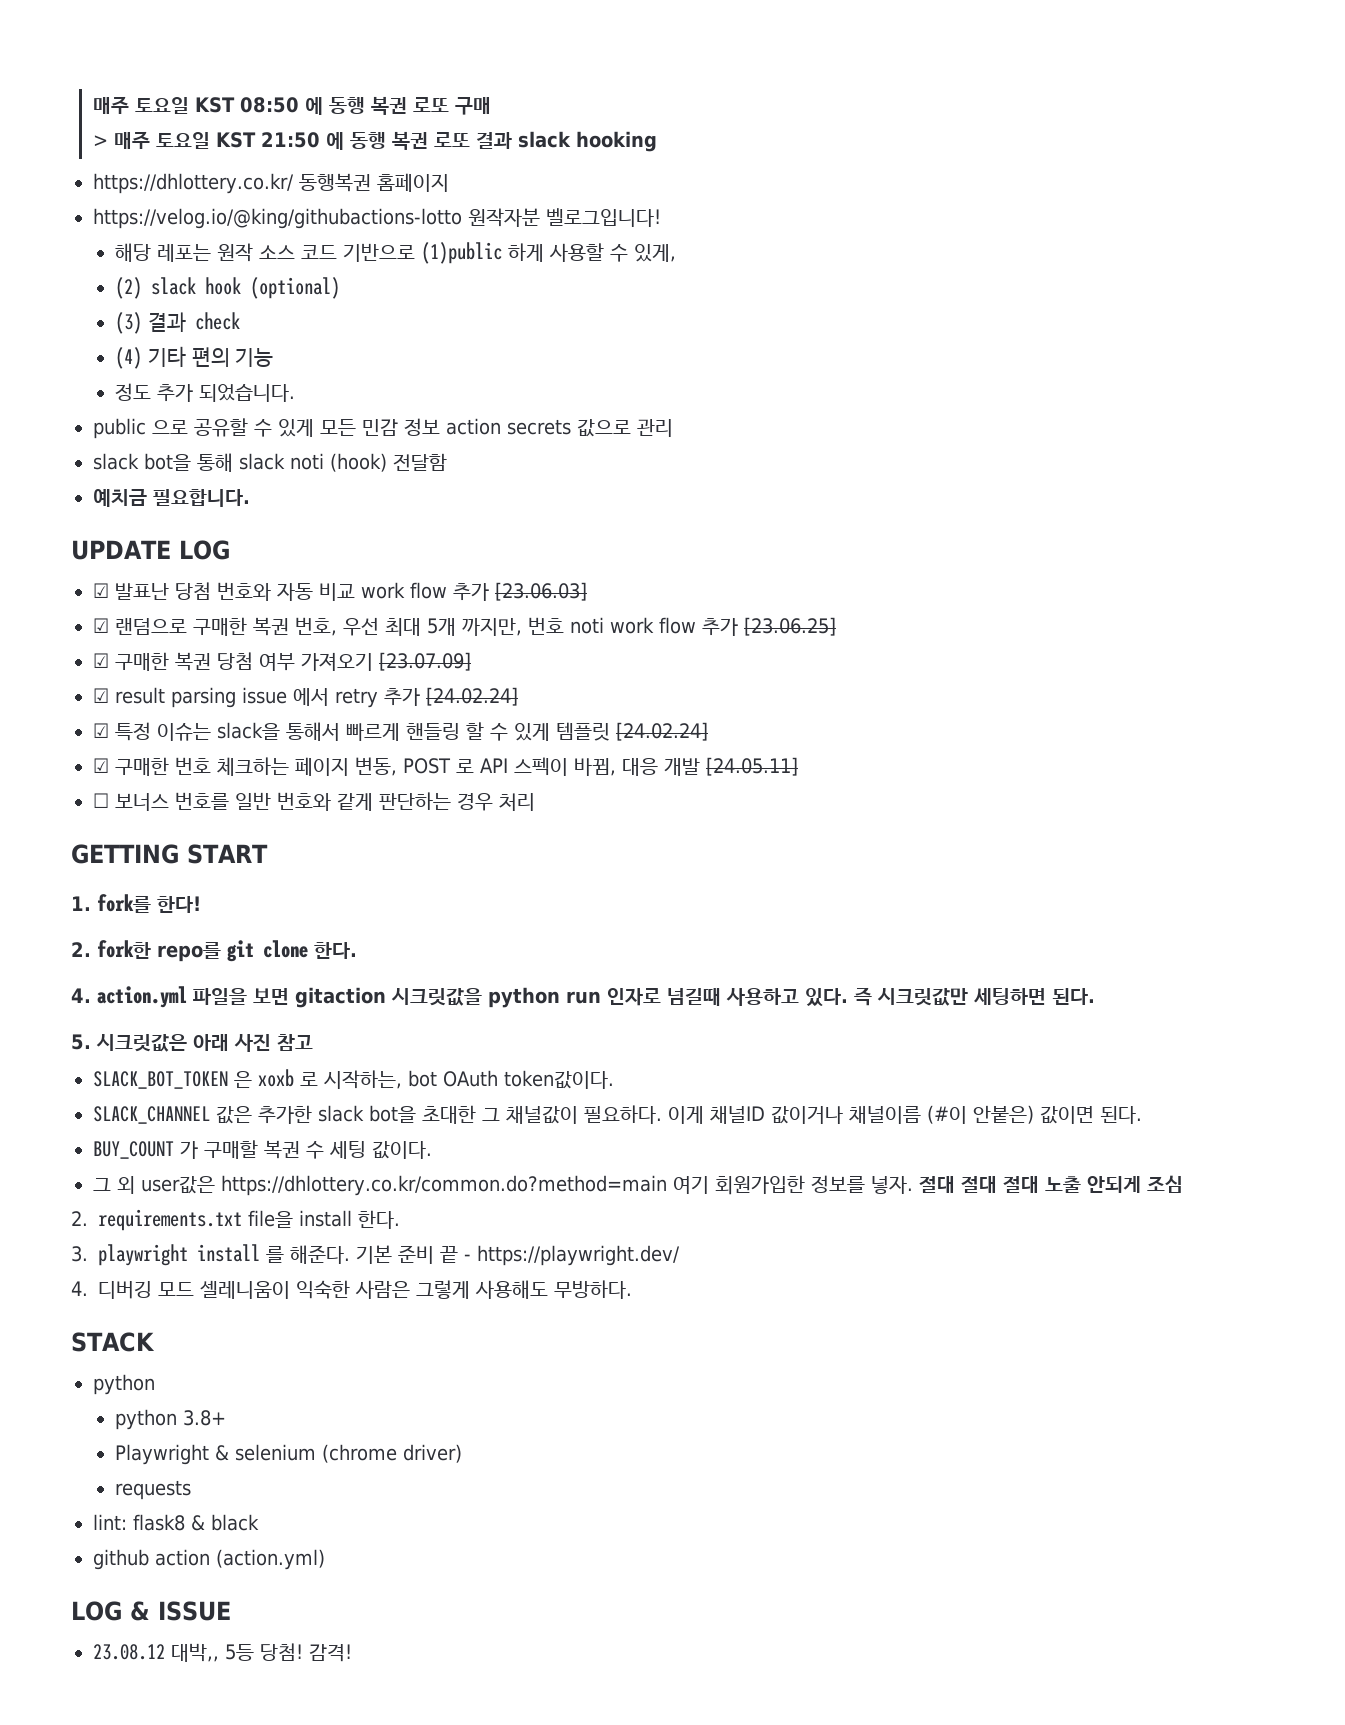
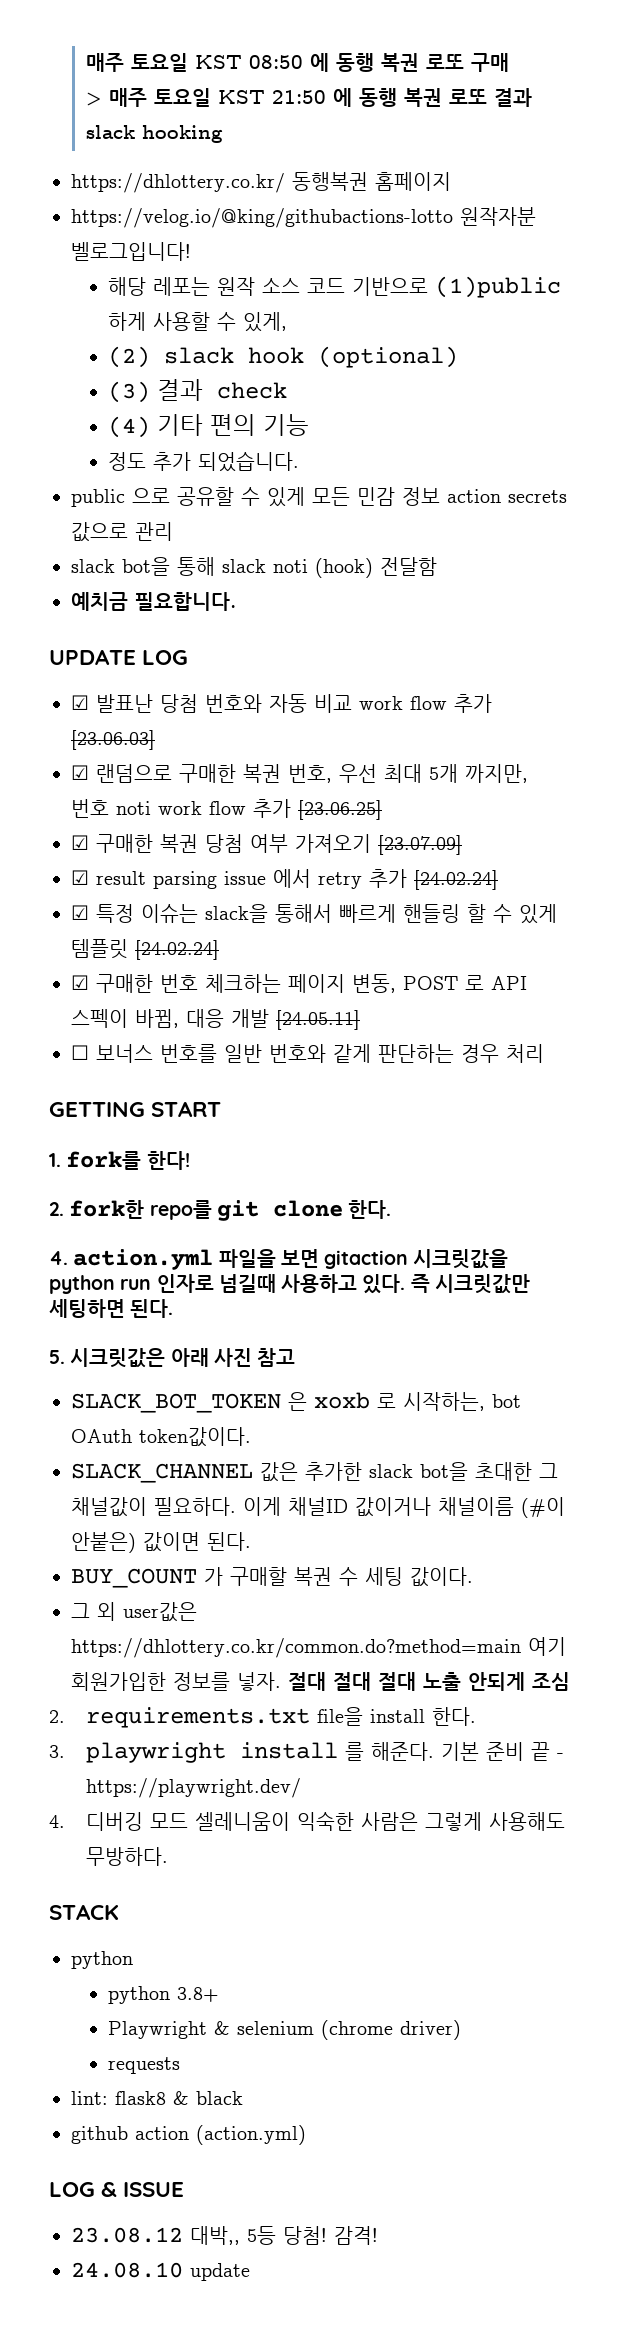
+ 24.08.10 update

